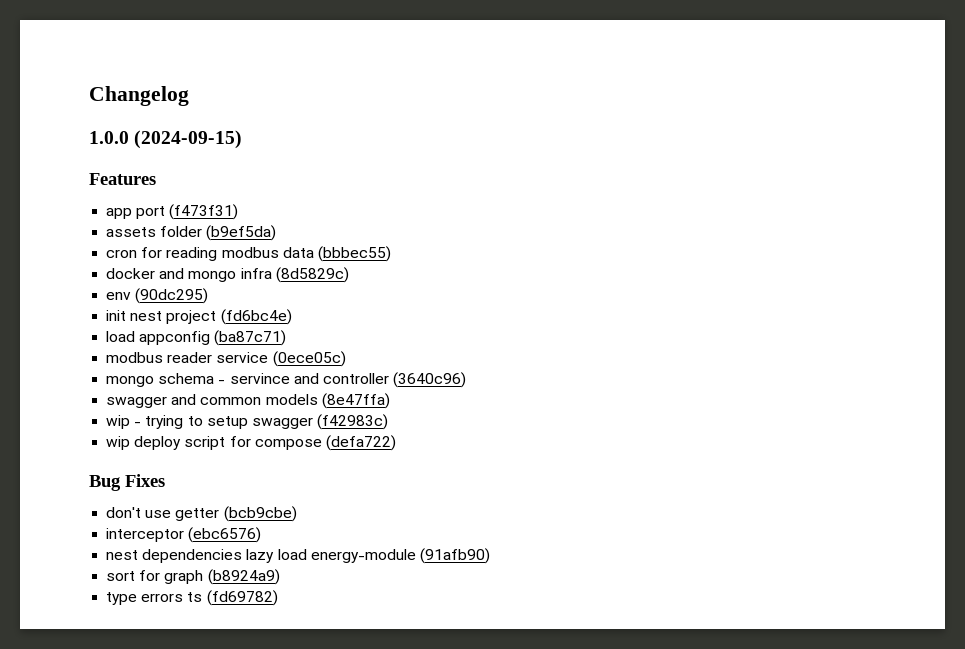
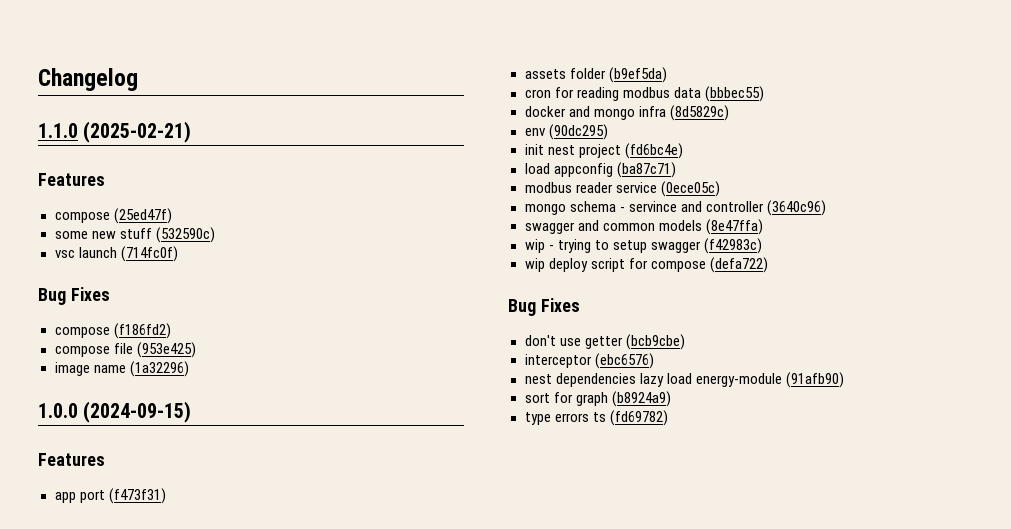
+ 1.1.0 (2025-02-21)
+ Features
+ compose (25ed47f)
+ some new stuff (532590c)
+ vsc launch (714fc0f)
+ Bug Fixes
+ compose (f186fd2)
+ compose file (953e425)
+ image name (1a32296)

